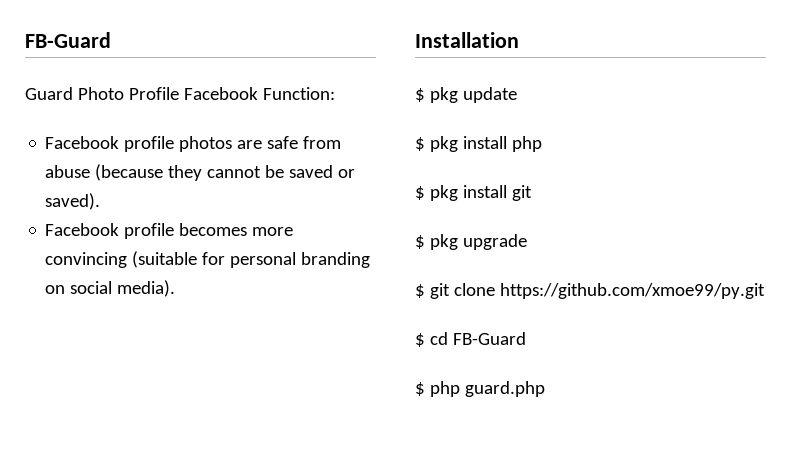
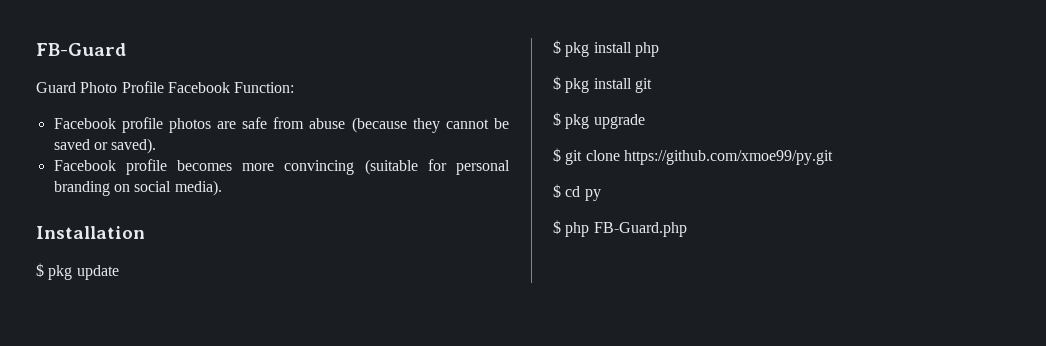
- $ cd FB-Guard
+ $ cd py
- $ php guard.php
+ $ php FB-Guard.php

